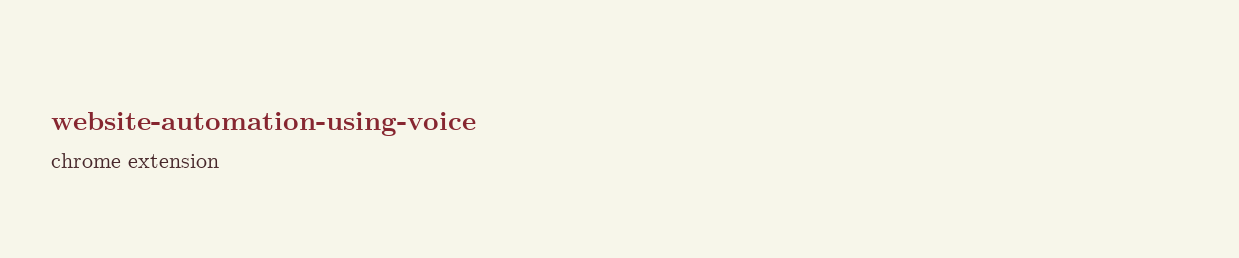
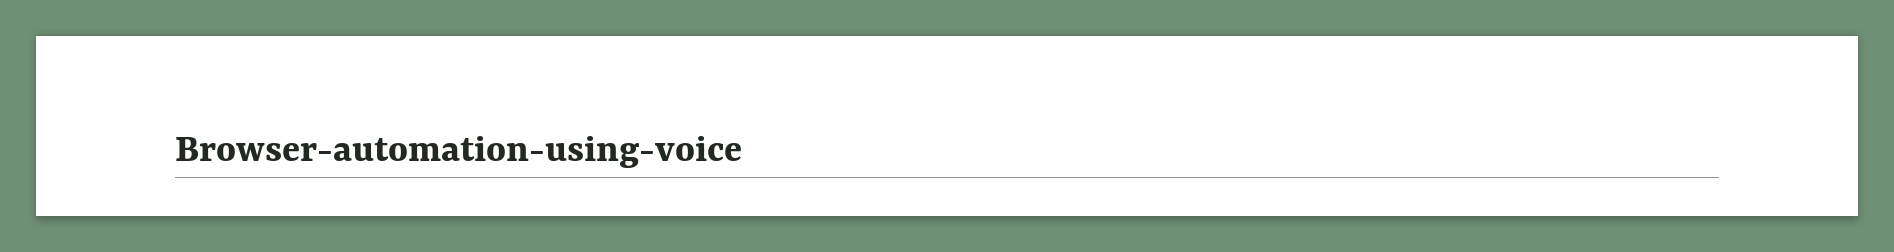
- website-automation-using-voice
- chrome extension
+ Browser-automation-using-voice

